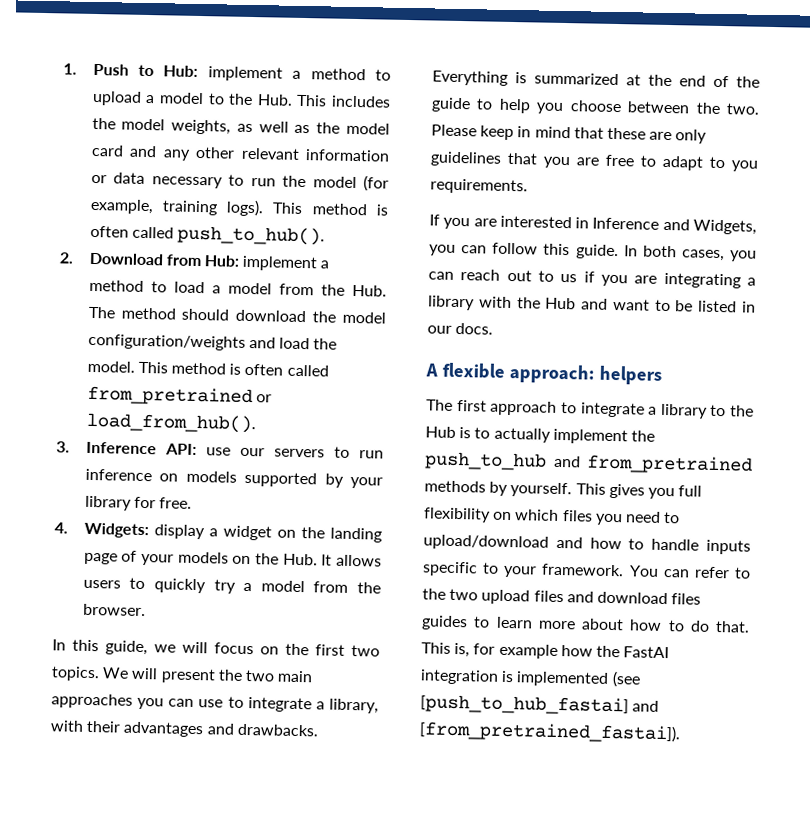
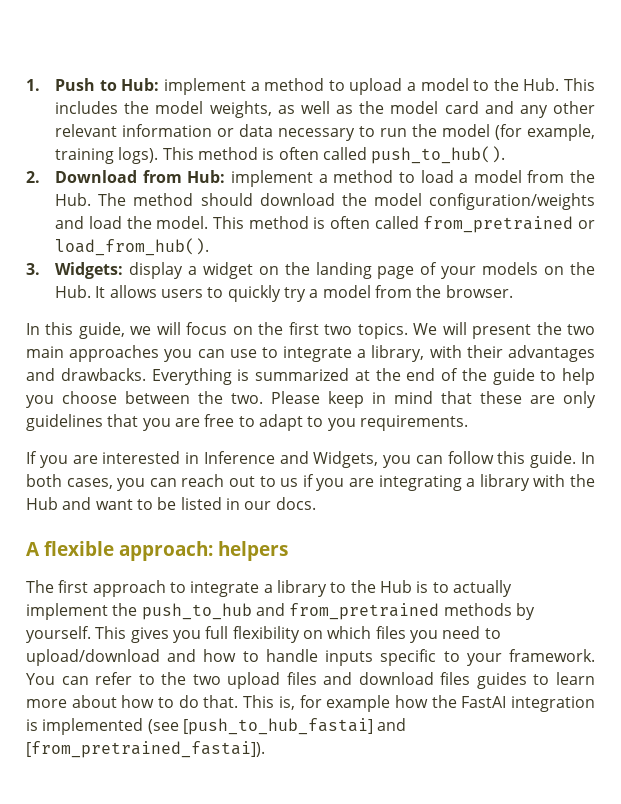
- 3. Inference API: use our servers to run inference on models supported by your library for free.
- 4. Widgets: display a widget on the landing page of your models on the Hub. It allows users to quickly try a model from the browser.
+ 3. Widgets: display a widget on the landing page of your models on the Hub. It allows users to quickly try a model from the browser.

